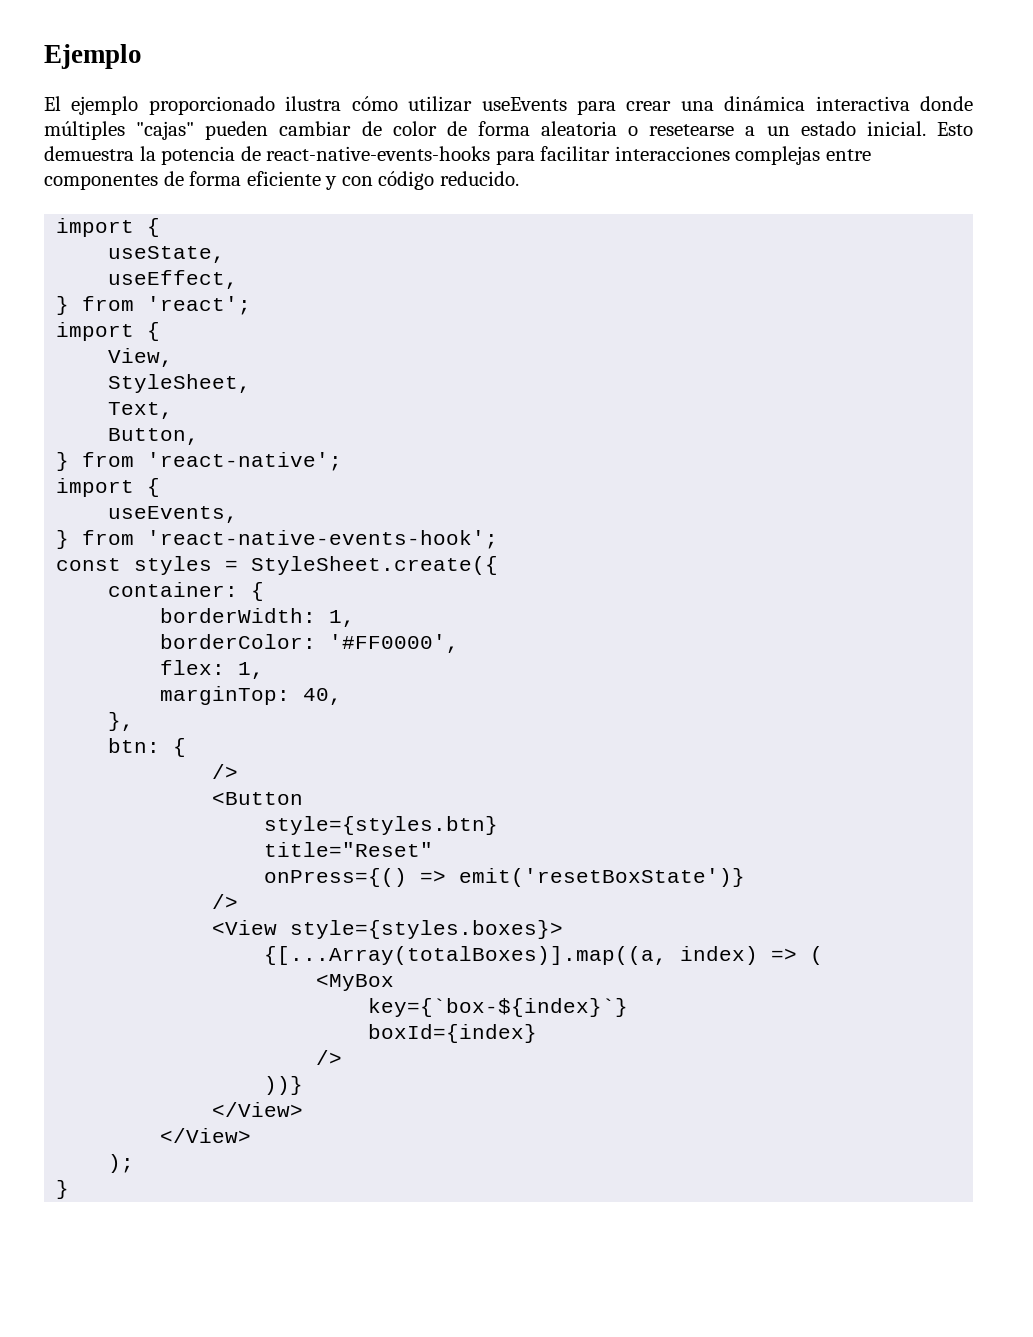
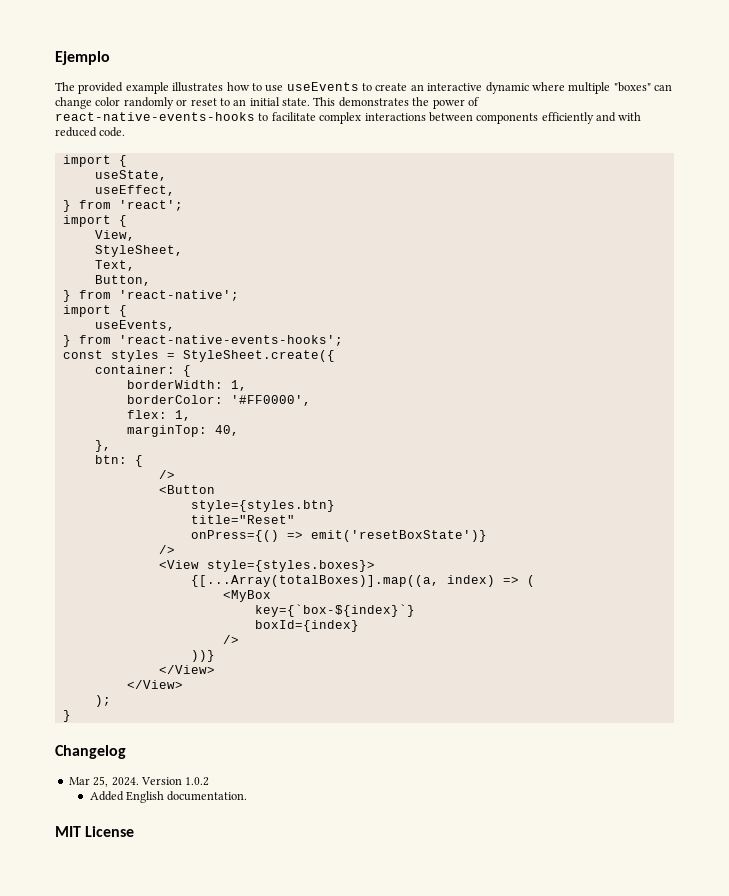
- El ejemplo proporcionado ilustra cómo utilizar useEvents para crear una dinámica interactiva donde múltiples "cajas" pueden cambiar de color de forma aleatoria o resetearse a un estado inicial. Esto demuestra la potencia de react-native-events-hooks para facilitar interacciones complejas entre componentes de forma eficiente y con código reducido.
+ The provided example illustrates how to use useEvents to create an interactive dynamic where multiple "boxes" can change color randomly or reset to an initial state. This demonstrates the power of react-native-events-hooks to facilitate complex interactions between components efficiently and with reduced code.
- } from 'react-native-events-hook';
+ } from 'react-native-events-hooks';
+ Changelog
+ Mar 25, 2024. Version 1.0.2
+ Added English documentation.
+ MIT License

